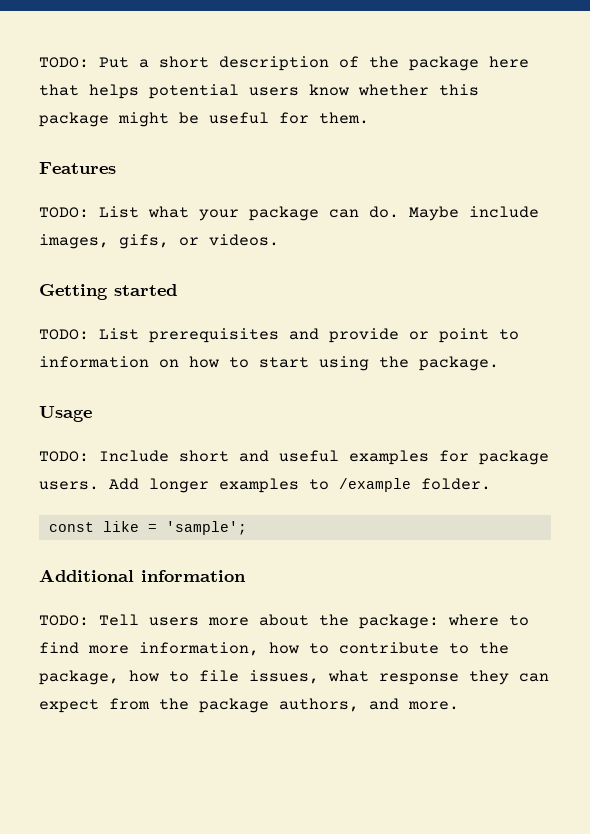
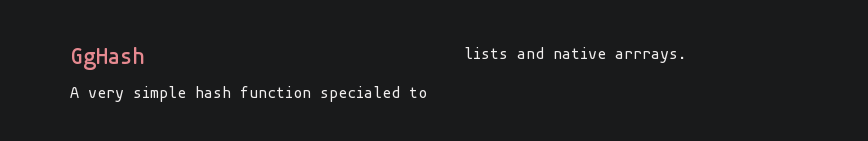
- TODO: Put a short description of the package here that helps potential users know whether this package might be useful for them.
- Features
- TODO: List what your package can do. Maybe include images, gifs, or videos.
- Getting started
- TODO: List prerequisites and provide or point to information on how to start using the package.
- Usage
- TODO: Include short and useful examples for package users. Add longer examples to /example folder.
- const like = 'sample';
- Additional information
- TODO: Tell users more about the package: where to find more information, how to contribute to the package, how to file issues, what response they can expect from the package authors, and more.
+ GgHash
+ A very simple hash function specialed to lists and native arrrays.

